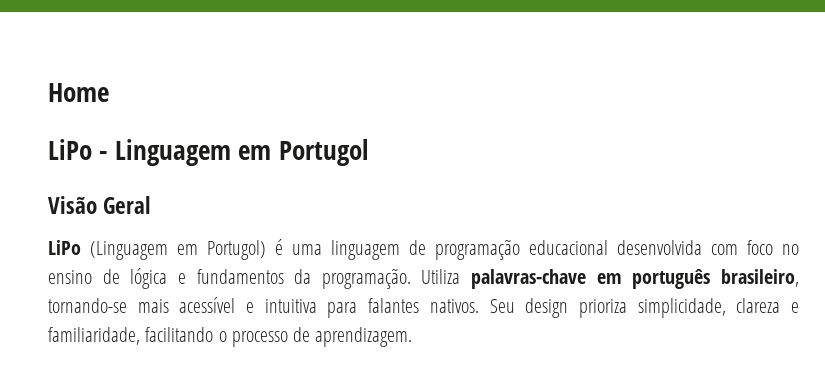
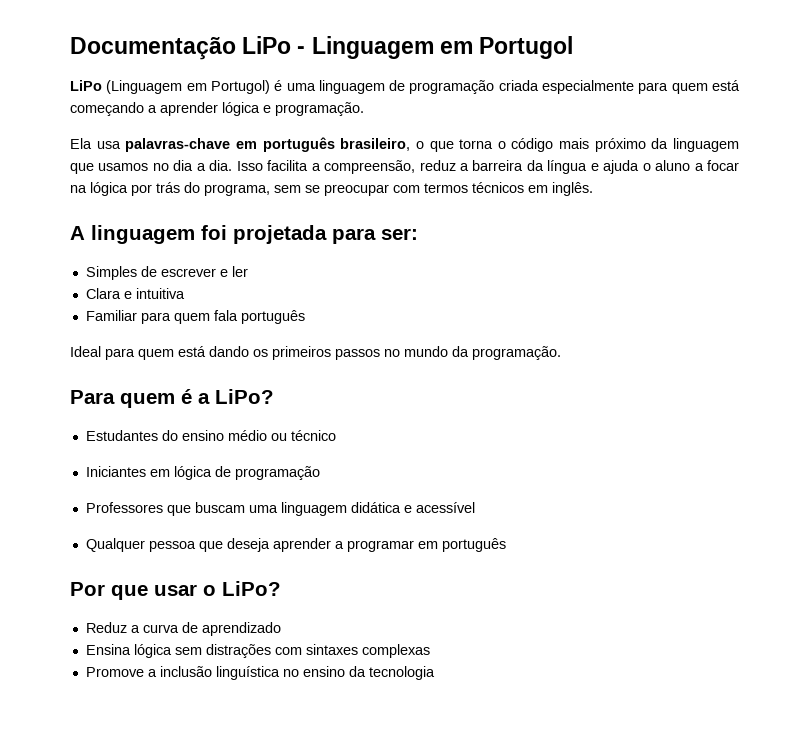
- Home
- LiPo - Linguagem em Portugol
+ Documentação LiPo - Linguagem em Portugol
- Visão Geral
- LiPo (Linguagem em Portugol) é uma linguagem de programação educacional desenvolvida com foco no ensino de lógica e fundamentos da programação. Utiliza palavras-chave em português brasileiro, tornando-se mais acessível e intuitiva para falantes nativos. Seu design prioriza simplicidade, clareza e familiaridade, facilitando o processo de aprendizagem.
+ LiPo (Linguagem em Portugol) é uma linguagem de programação criada especialmente para quem está começando a aprender lógica e programação.
+ Ela usa palavras-chave em português brasileiro, o que torna o código mais próximo da linguagem que usamos no dia a dia. Isso facilita a compreensão, reduz a barreira da língua e ajuda o aluno a focar na lógica por trás do programa, sem se preocupar com termos técnicos em inglês.
+ A linguagem foi projetada para ser:
+ Simples de escrever e ler
+ Clara e intuitiva
+ Familiar para quem fala português
+ Ideal para quem está dando os primeiros passos no mundo da programação.
+ Para quem é a LiPo?
+ Estudantes do ensino médio ou técnico
+ Iniciantes em lógica de programação
+ Professores que buscam uma linguagem didática e acessível
+ Qualquer pessoa que deseja aprender a programar em português
+ Por que usar o LiPo?
+ Reduz a curva de aprendizado
+ Ensina lógica sem distrações com sintaxes complexas
+ Promove a inclusão linguística no ensino da tecnologia

